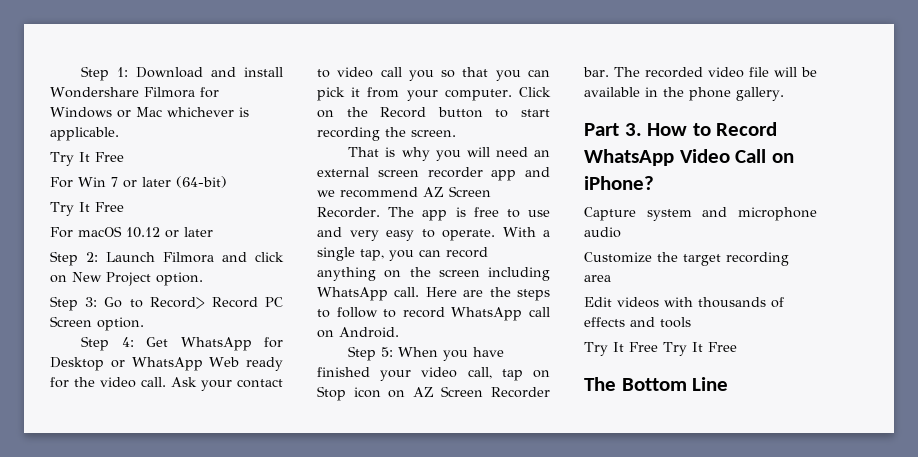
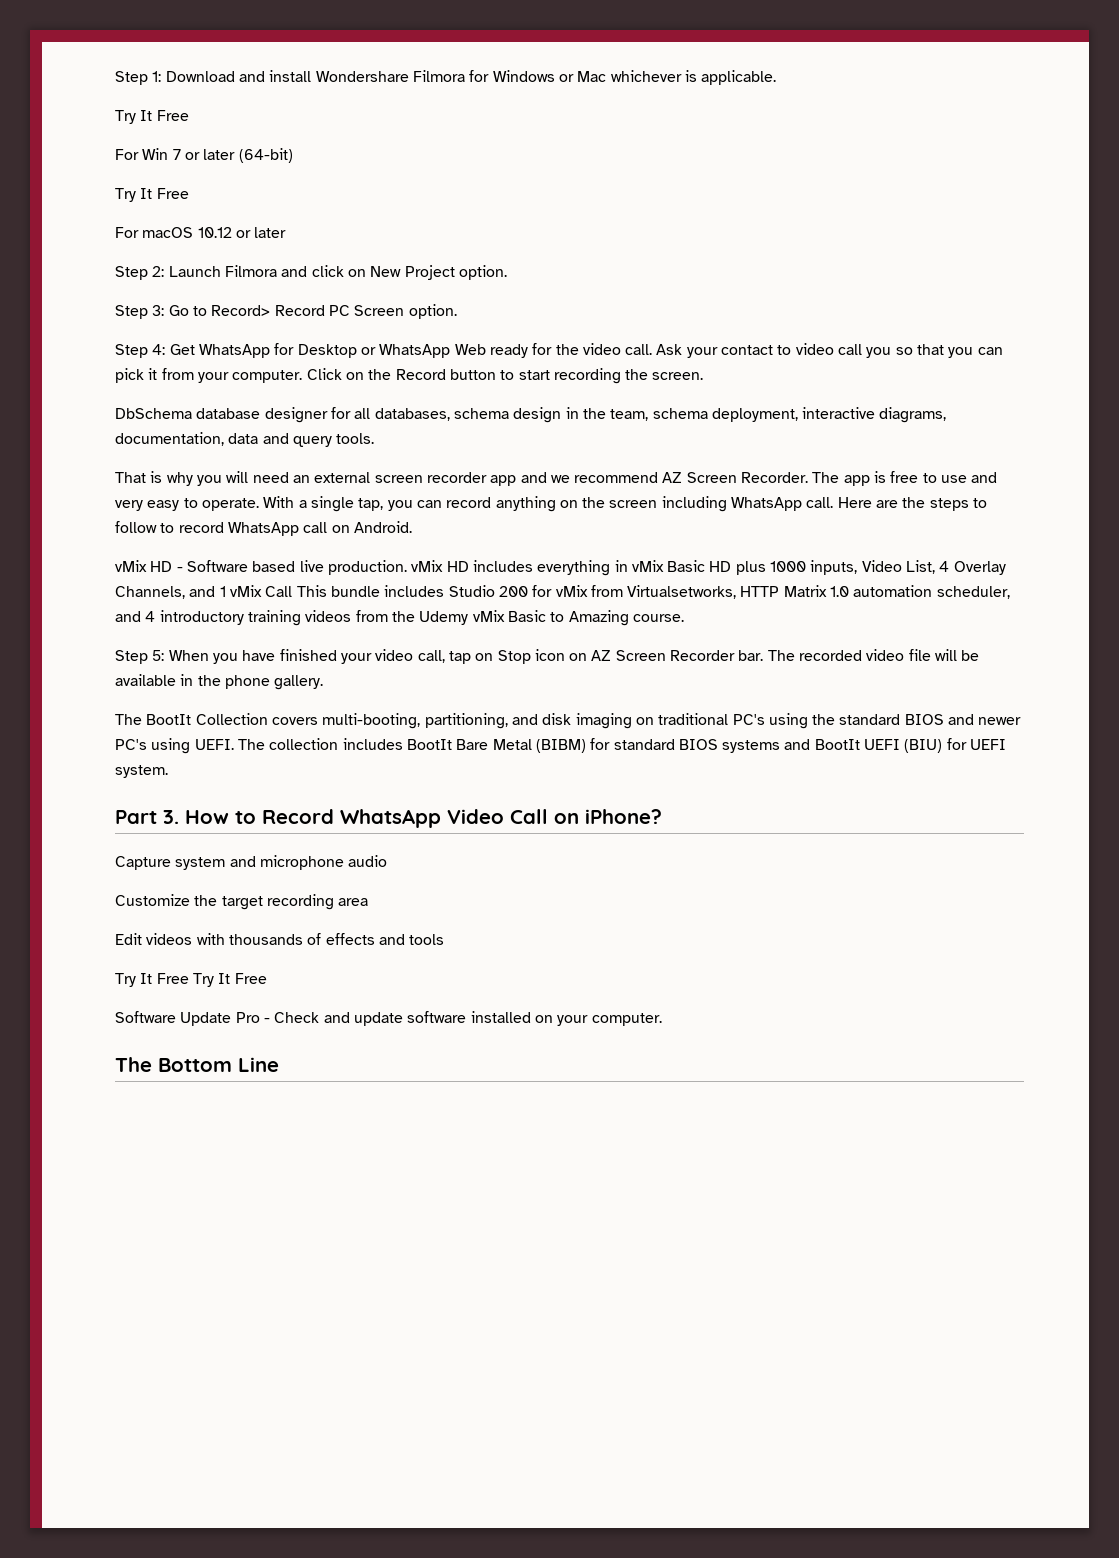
+ DbSchema database designer for all databases, schema design in the team, schema deployment, interactive diagrams, documentation, data and query tools.
+ vMix HD - Software based live production. vMix HD includes everything in vMix Basic HD plus 1000 inputs, Video List, 4 Overlay Channels, and 1 vMix Call This bundle includes Studio 200 for vMix from Virtualsetworks, HTTP Matrix 1.0 automation scheduler, and 4 introductory training videos from the Udemy vMix Basic to Amazing course.
+ The BootIt Collection covers multi-booting, partitioning, and disk imaging on traditional PC's using the standard BIOS and newer PC's using UEFI. The collection includes BootIt Bare Metal (BIBM) for standard BIOS systems and BootIt UEFI (BIU) for UEFI system.
+ Software Update Pro - Check and update software installed on your computer.

